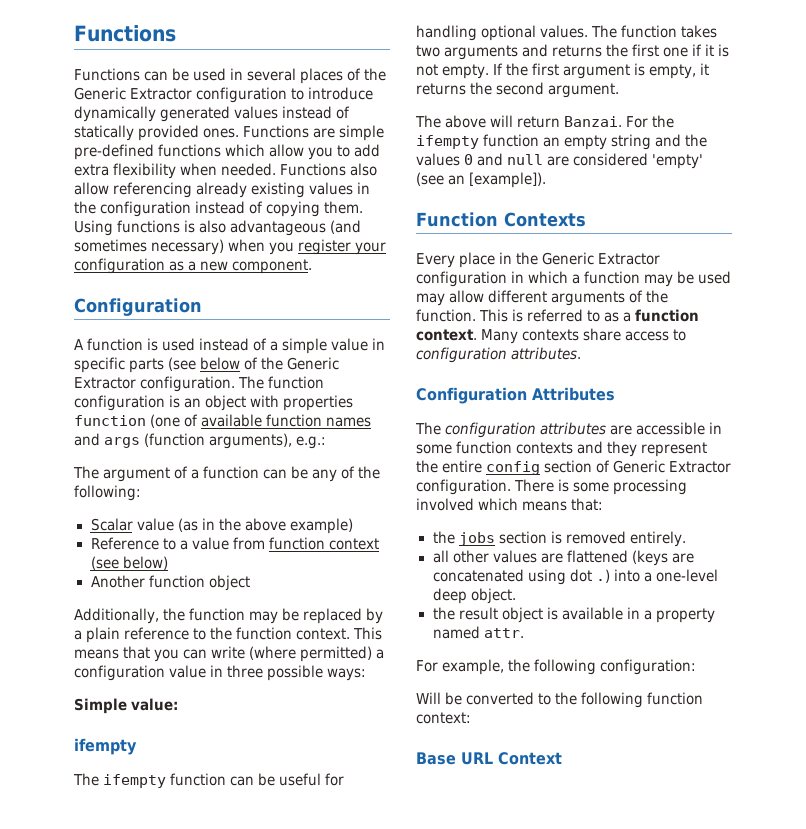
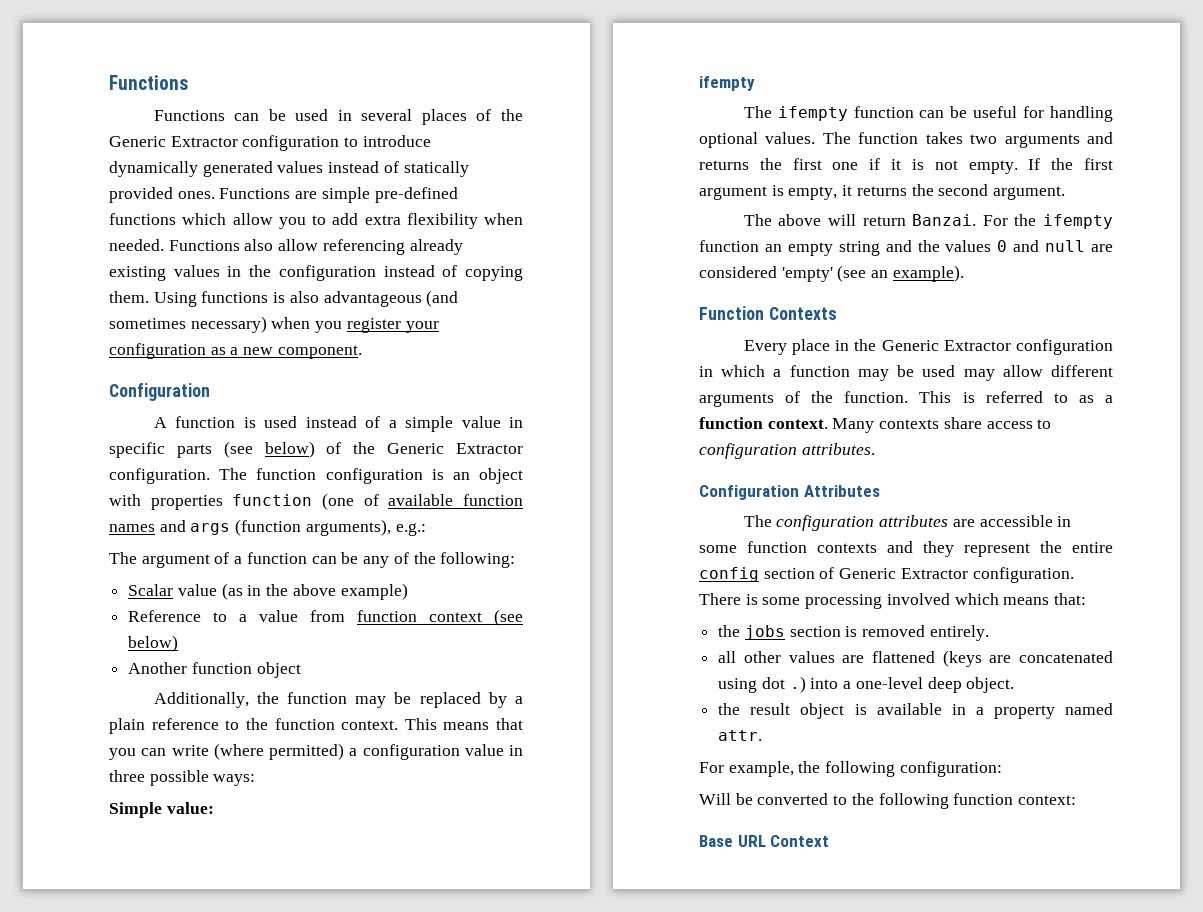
- A function is used instead of a simple value in specific parts (see below of the Generic Extractor configuration.
+ A function is used instead of a simple value in specific parts (see below) of the Generic Extractor configuration.
- For the ifempty function an empty string and the values 0 and null are considered 'empty' (see an [example]).
+ For the ifempty function an empty string and the values 0 and null are considered 'empty' (see an example).

